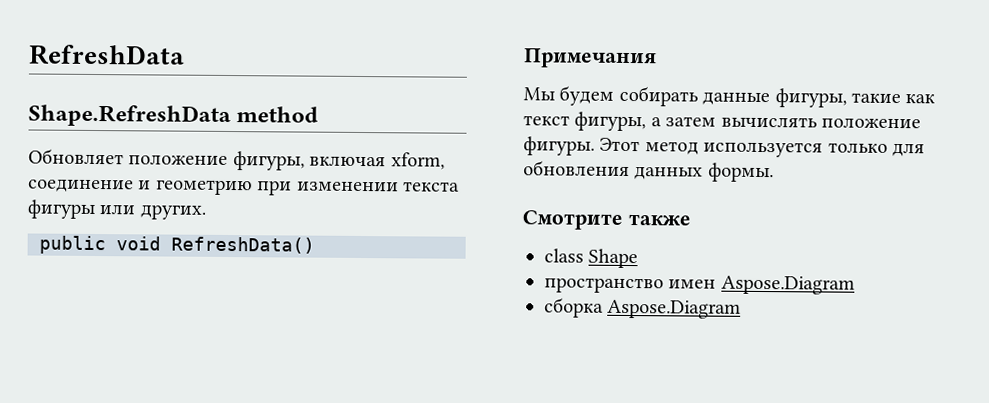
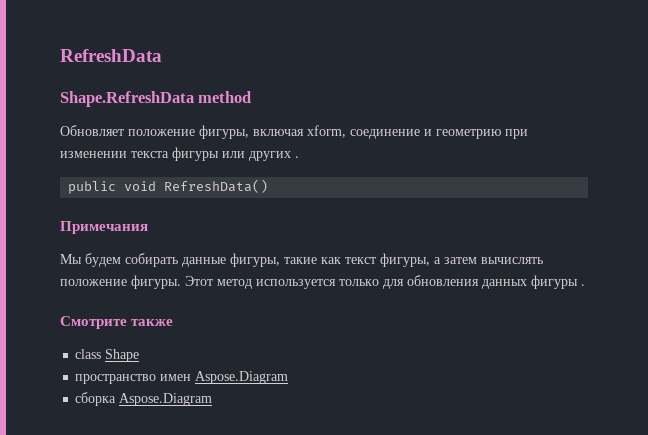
- Обновляет положение фигуры, включая xform, соединение и геометрию при изменении текста фигуры или других.
+ Обновляет положение фигуры, включая xform, соединение и геометрию при изменении текста фигуры или других .
- Этот метод используется только для обновления данных формы.
+ Этот метод используется только для обновления данных фигуры .

